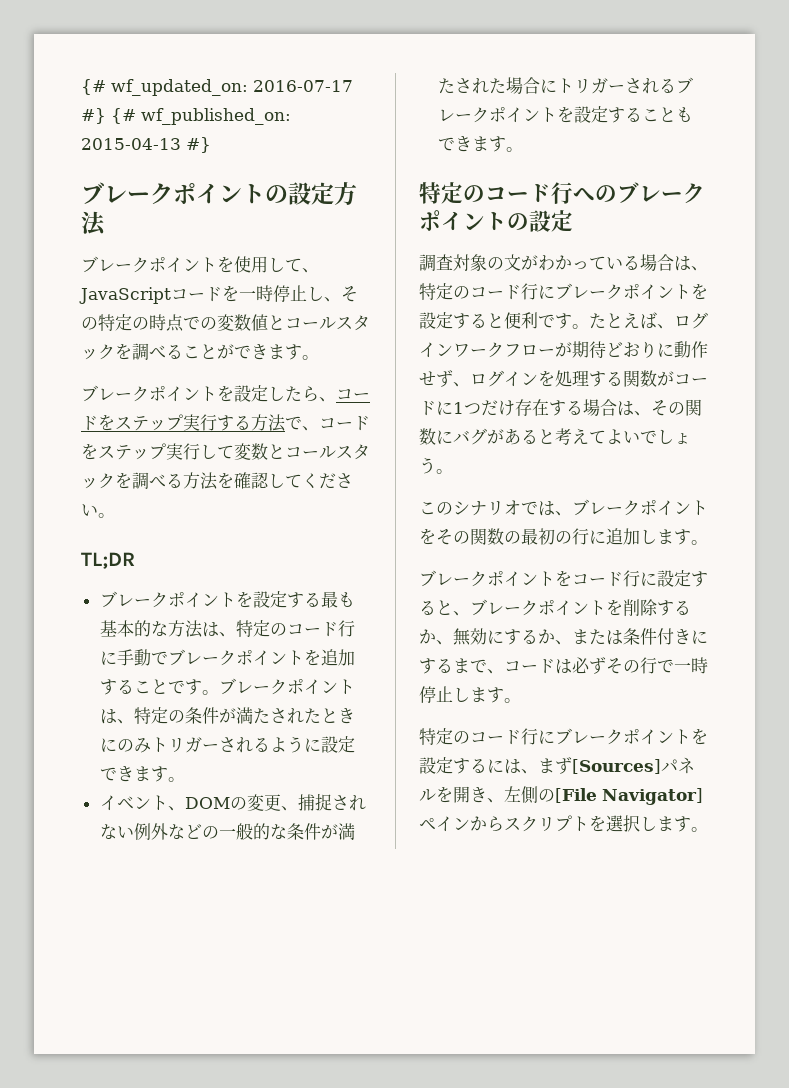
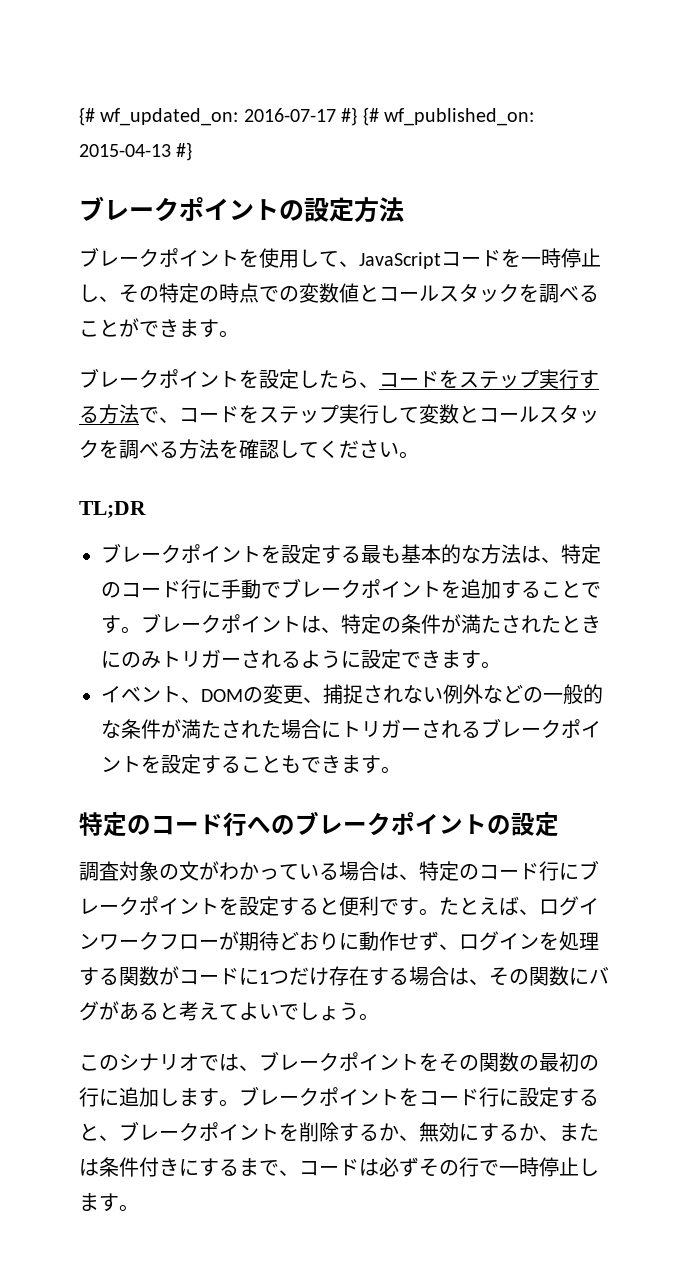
- このシナリオでは、ブレークポイントをその関数の最初の行に追加します。
- ブレークポイントをコード行に設定すると、ブレークポイントを削除するか、無効にするか、または条件付きにするまで、コードは必ずその行で一時停止します。
+ このシナリオでは、ブレークポイントをその関数の最初の行に追加します。ブレークポイントをコード行に設定すると、ブレークポイントを削除するか、無効にするか、または条件付きにするまで、コードは必ずその行で一時停止します。
- 特定のコード行にブレークポイントを設定するには、まず[Sources]パネルを開き、左側の[File Navigator]ペインからスクリプトを選択します。

